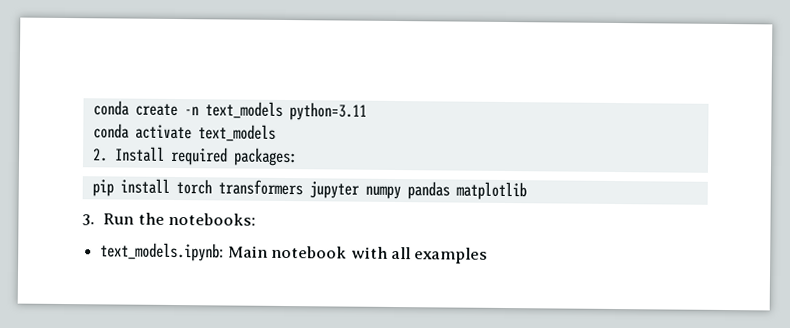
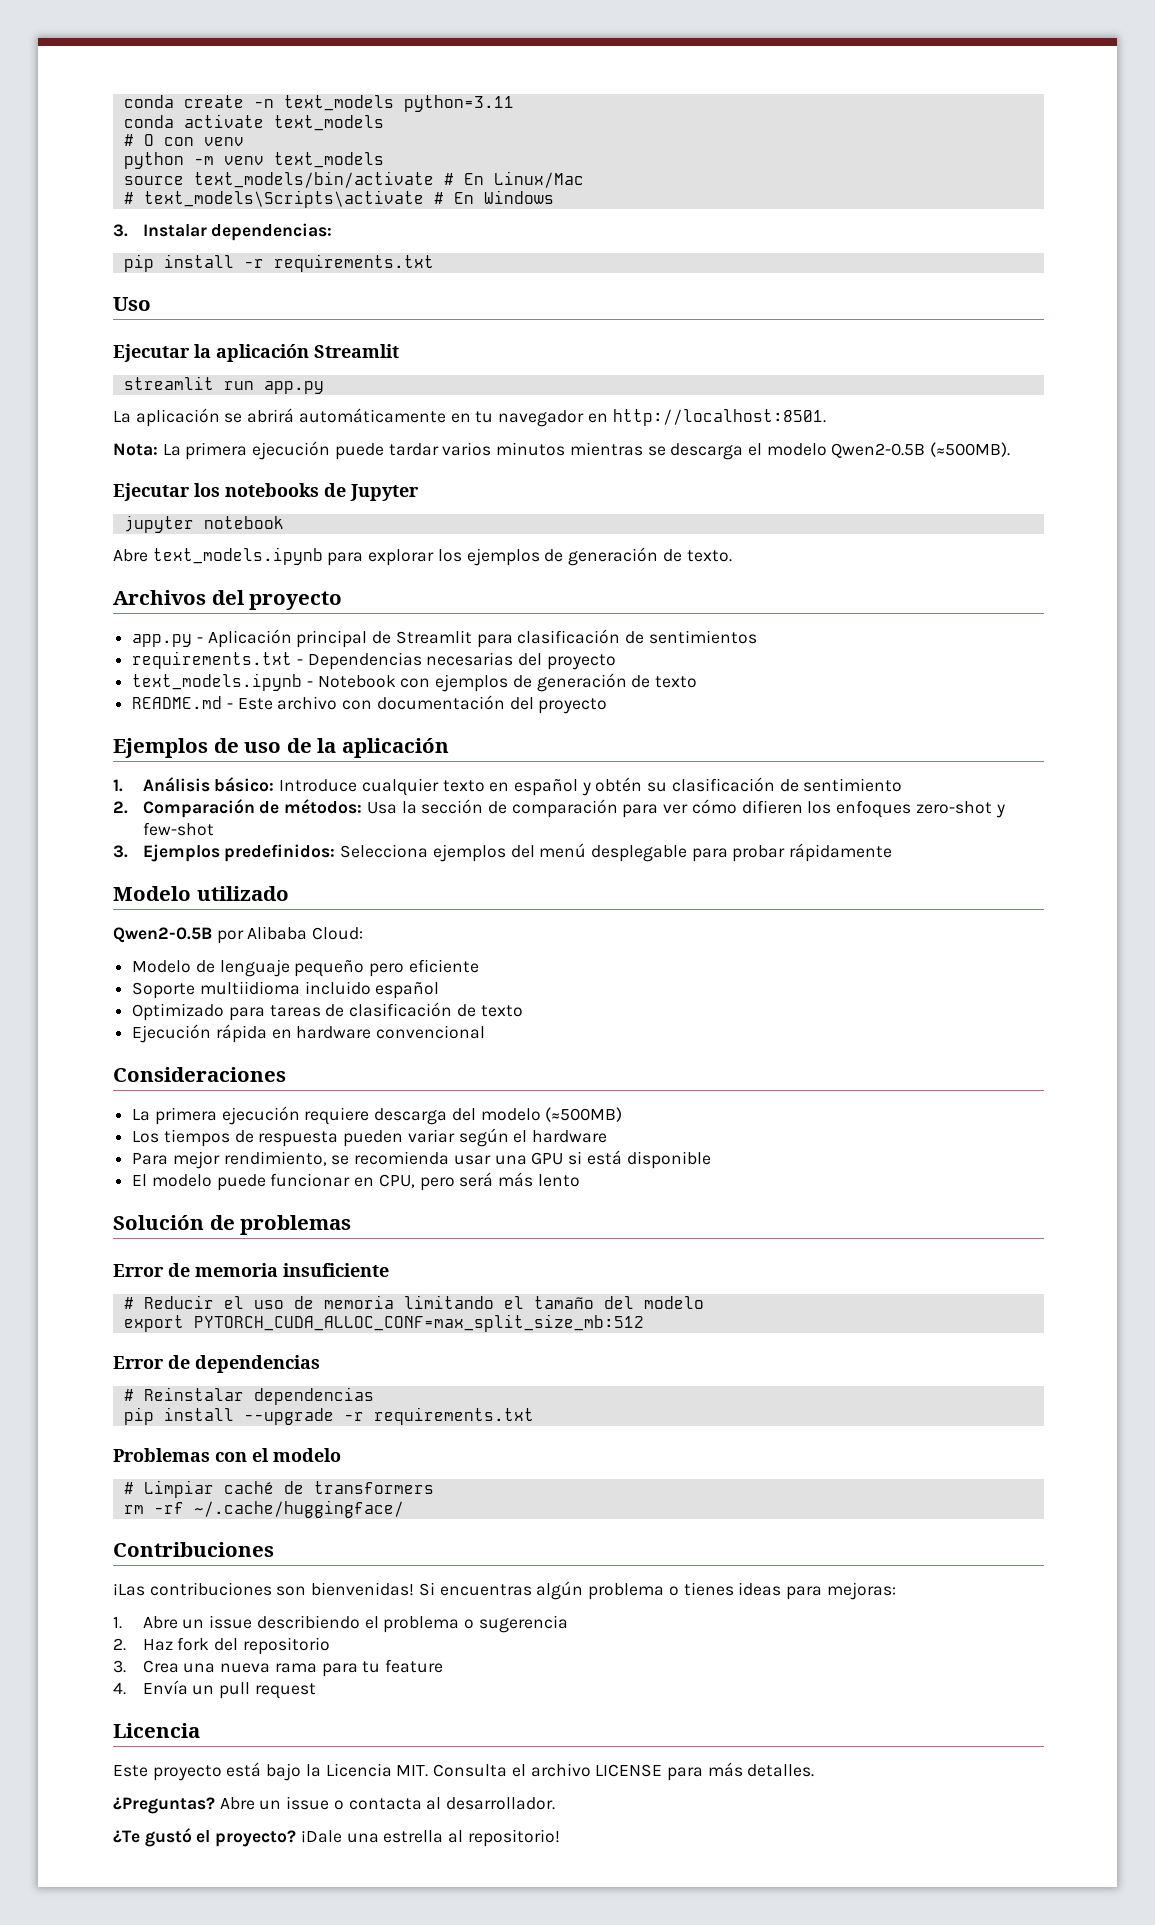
- 2. Install required packages:
- pip install torch transformers jupyter numpy pandas matplotlib
- 3. Run the notebooks:
- text_models.ipynb: Main notebook with all examples
+ # O con venv
+ python -m venv text_models
+ source text_models/bin/activate # En Linux/Mac
+ # text_models\Scripts\activate # En Windows
+ 3. Instalar dependencias:
+ pip install -r requirements.txt
+ Uso
+ Ejecutar la aplicación Streamlit
+ streamlit run app.py
+ La aplicación se abrirá automáticamente en tu navegador en http://localhost:8501.
+ Nota: La primera ejecución puede tardar varios minutos mientras se descarga el modelo Qwen2-0.5B (≈500MB).
+ Ejecutar los notebooks de Jupyter
+ jupyter notebook
+ Abre text_models.ipynb para explorar los ejemplos de generación de texto.
+ Archivos del proyecto
+ app.py - Aplicación principal de Streamlit para clasificación de sentimientos
+ requirements.txt - Dependencias necesarias del proyecto
+ text_models.ipynb - Notebook con ejemplos de generación de texto
+ README.md - Este archivo con documentación del proyecto
+ Ejemplos de uso de la aplicación
+ 1. Análisis básico: Introduce cualquier texto en español y obtén su clasificación de sentimiento
+ 2. Comparación de métodos: Usa la sección de comparación para ver cómo difieren los enfoques zero-shot y few-shot
+ 3. Ejemplos predefinidos: Selecciona ejemplos del menú desplegable para probar rápidamente
+ Modelo utilizado
+ Qwen2-0.5B por Alibaba Cloud:
+ Modelo de lenguaje pequeño pero eficiente
+ Soporte multiidioma incluido español
+ Optimizado para tareas de clasificación de texto
+ Ejecución rápida en hardware convencional
+ Consideraciones
+ La primera ejecución requiere descarga del modelo (≈500MB)
+ Los tiempos de respuesta pueden variar según el hardware
+ Para mejor rendimiento, se recomienda usar una GPU si está disponible
+ El modelo puede funcionar en CPU, pero será más lento
+ Solución de problemas
+ Error de memoria insuficiente
+ # Reducir el uso de memoria limitando el tamaño del modelo
+ export PYTORCH_CUDA_ALLOC_CONF=max_split_size_mb:512
+ Error de dependencias
+ # Reinstalar dependencias
+ pip install --upgrade -r requirements.txt
+ Problemas con el modelo
+ # Limpiar caché de transformers
+ rm -rf ~/.cache/huggingface/
+ Contribuciones
+ ¡Las contribuciones son bienvenidas! Si encuentras algún problema o tienes ideas para mejoras:
+ 1. Abre un issue describiendo el problema o sugerencia
+ 2. Haz fork del repositorio
+ 3. Crea una nueva rama para tu feature
+ 4. Envía un pull request
+ Licencia
+ Este proyecto está bajo la Licencia MIT. Consulta el archivo LICENSE para más detalles.
+ ¿Preguntas? Abre un issue o contacta al desarrollador.
+ ¿Te gustó el proyecto? ¡Dale una estrella al repositorio!

